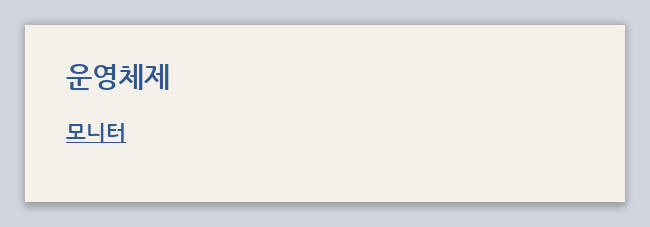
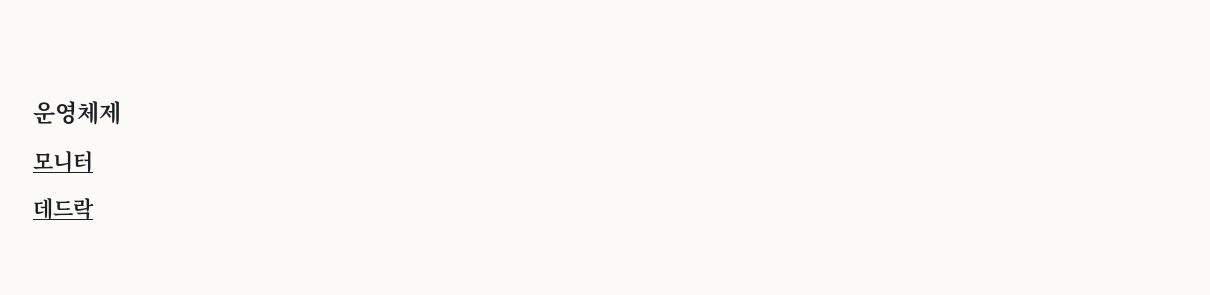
+ 데드락

